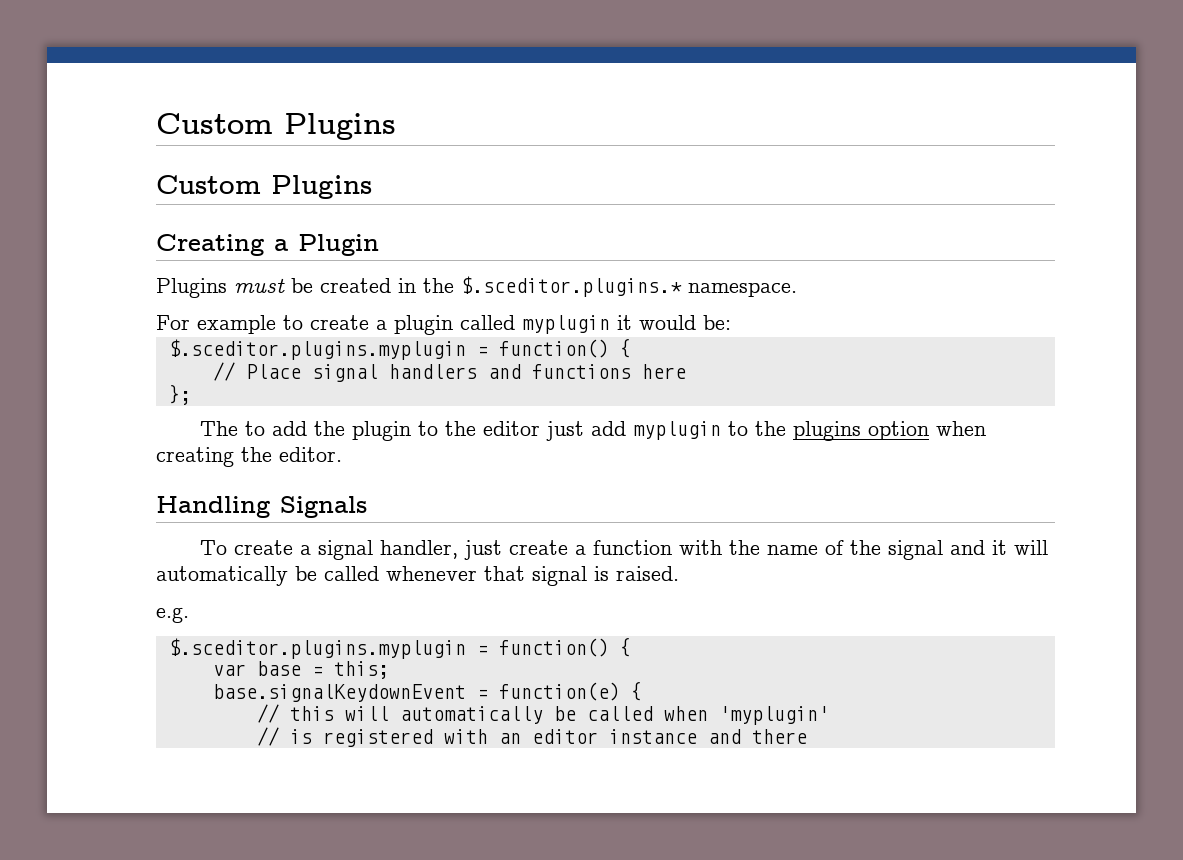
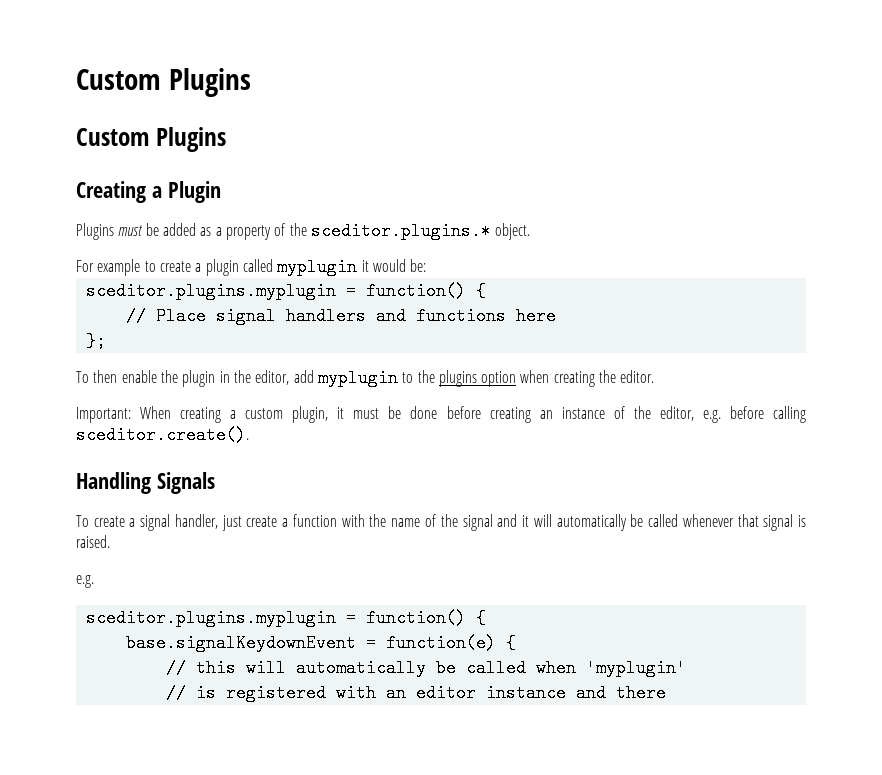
- Plugins must be created in the $.sceditor.plugins.* namespace.
+ Plugins must be added as a property of the sceditor.plugins.* object.
  For example to create a plugin called myplugin it would be:
- $.sceditor.plugins.myplugin = function() {
+ sceditor.plugins.myplugin = function() {
- The to add the plugin to the editor just add myplugin to the plugins option when creating the editor.
+ To then enable the plugin in the editor, add myplugin to the plugins option when creating the editor.
+ Important: When creating a custom plugin, it must be done before creating an instance of the editor, e.g. before calling sceditor.create().
  To create a signal handler, just create a function with the name of the signal and it will automatically be called whenever that signal is raised.
  e.g.
- $.sceditor.plugins.myplugin = function() {
- var base = this;
+ sceditor.plugins.myplugin = function() {

